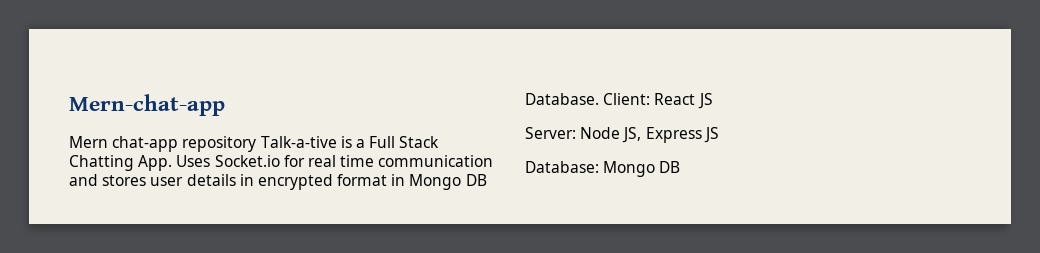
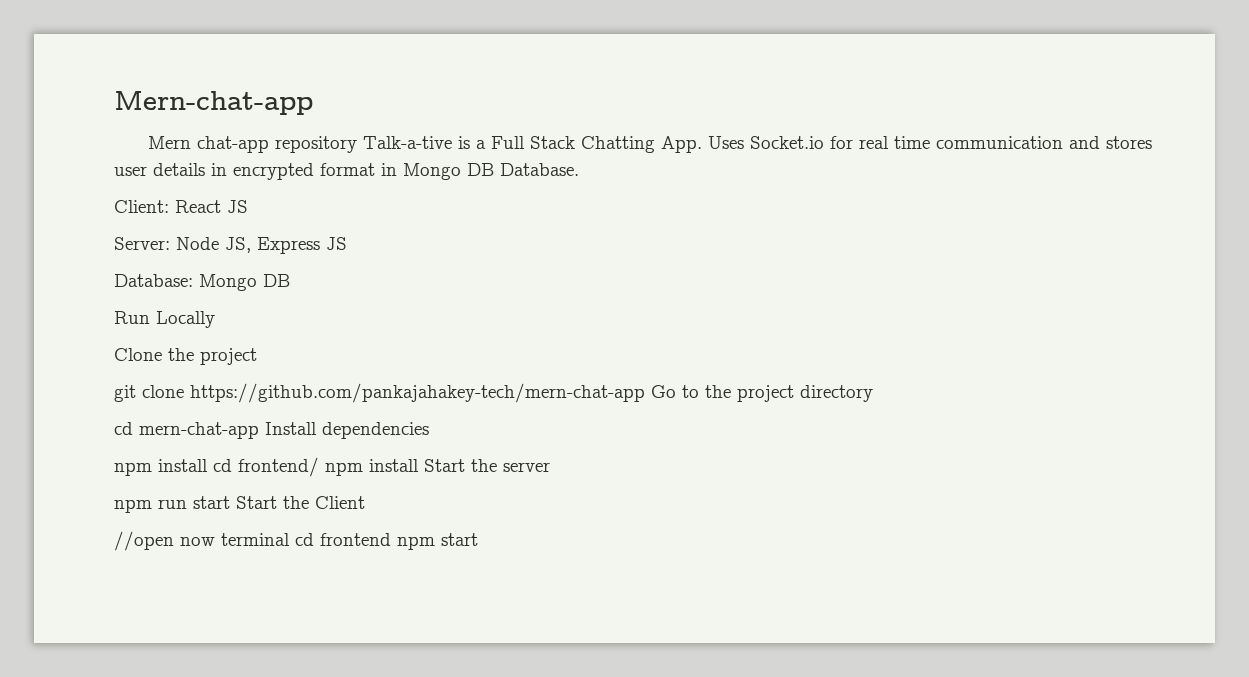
- Mern chat-app repository Talk-a-tive is a Full Stack Chatting App. Uses Socket.io for real time communication and stores user details in encrypted format in Mongo DB Database. Client: React JS
+ Mern chat-app repository Talk-a-tive is a Full Stack Chatting App. Uses Socket.io for real time communication and stores user details in encrypted format in Mongo DB Database.
+ Client: React JS
+ Run Locally
+ Clone the project
+ git clone https://github.com/pankajahakey-tech/mern-chat-app Go to the project directory
+ cd mern-chat-app Install dependencies
+ npm install cd frontend/ npm install Start the server
+ npm run start Start the Client
+ //open now terminal cd frontend npm start

